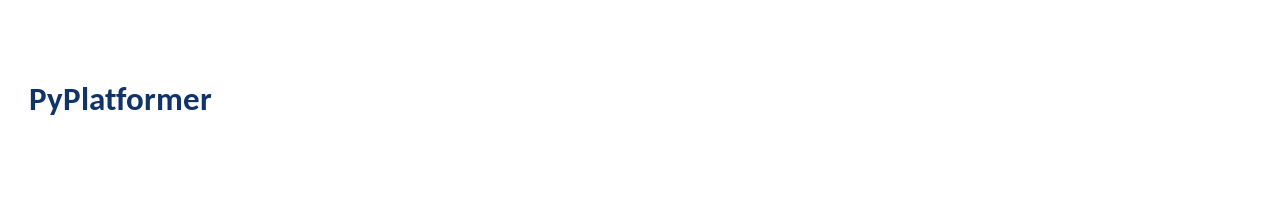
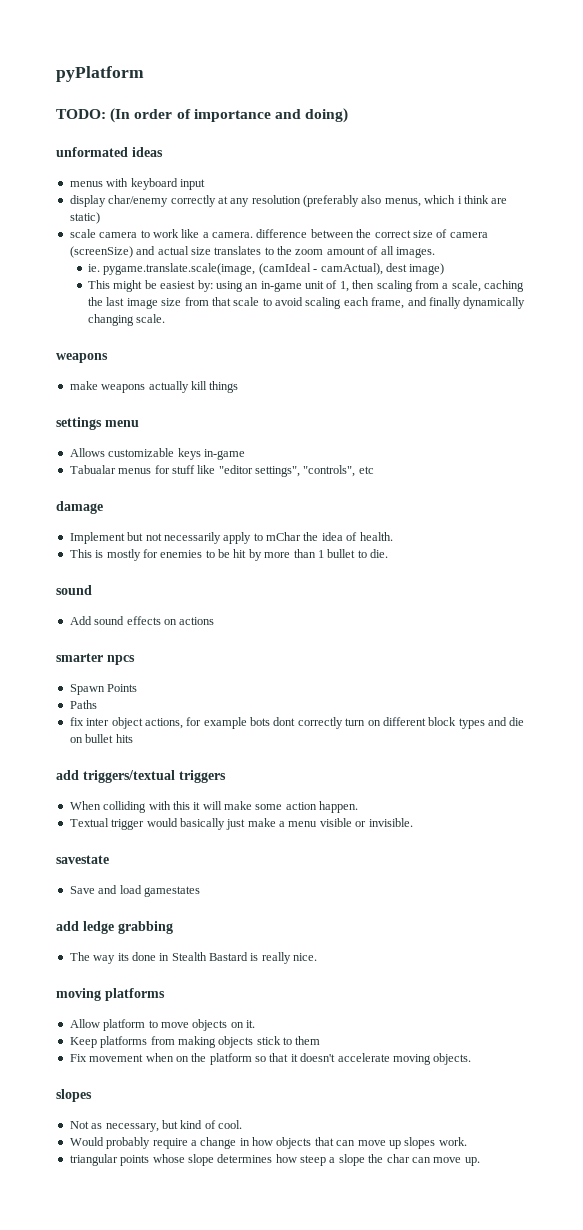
- PyPlatformer
+ pyPlatform
+ TODO: (In order of importance and doing)
+ unformated ideas
+ menus with keyboard input
+ display char/enemy correctly at any resolution (preferably also menus, which i think are static)
+ scale camera to work like a camera. difference between the correct size of camera (screenSize) and actual size translates to the zoom amount of all images.
+ ie. pygame.translate.scale(image, (camIdeal - camActual), dest image)
+ This might be easiest by: using an in-game unit of 1, then scaling from a scale, caching the last image size from that scale to avoid scaling each frame, and finally dynamically changing scale.
+ weapons
+ make weapons actually kill things
+ settings menu
+ Allows customizable keys in-game
+ Tabualar menus for stuff like "editor settings", "controls", etc
+ damage
+ Implement but not necessarily apply to mChar the idea of health.
+ This is mostly for enemies to be hit by more than 1 bullet to die.
+ sound
+ Add sound effects on actions
+ smarter npcs
+ Spawn Points
+ Paths
+ fix inter object actions, for example bots dont correctly turn on different block types and die on bullet hits
+ add triggers/textual triggers
+ When colliding with this it will make some action happen.
+ Textual trigger would basically just make a menu visible or invisible.
+ savestate
+ Save and load gamestates
+ add ledge grabbing
+ The way its done in Stealth Bastard is really nice.
+ moving platforms
+ Allow platform to move objects on it.
+ Keep platforms from making objects stick to them
+ Fix movement when on the platform so that it doesn't accelerate moving objects.
+ slopes
+ Not as necessary, but kind of cool.
+ Would probably require a change in how objects that can move up slopes work.
+ triangular points whose slope determines how steep a slope the char can move up.

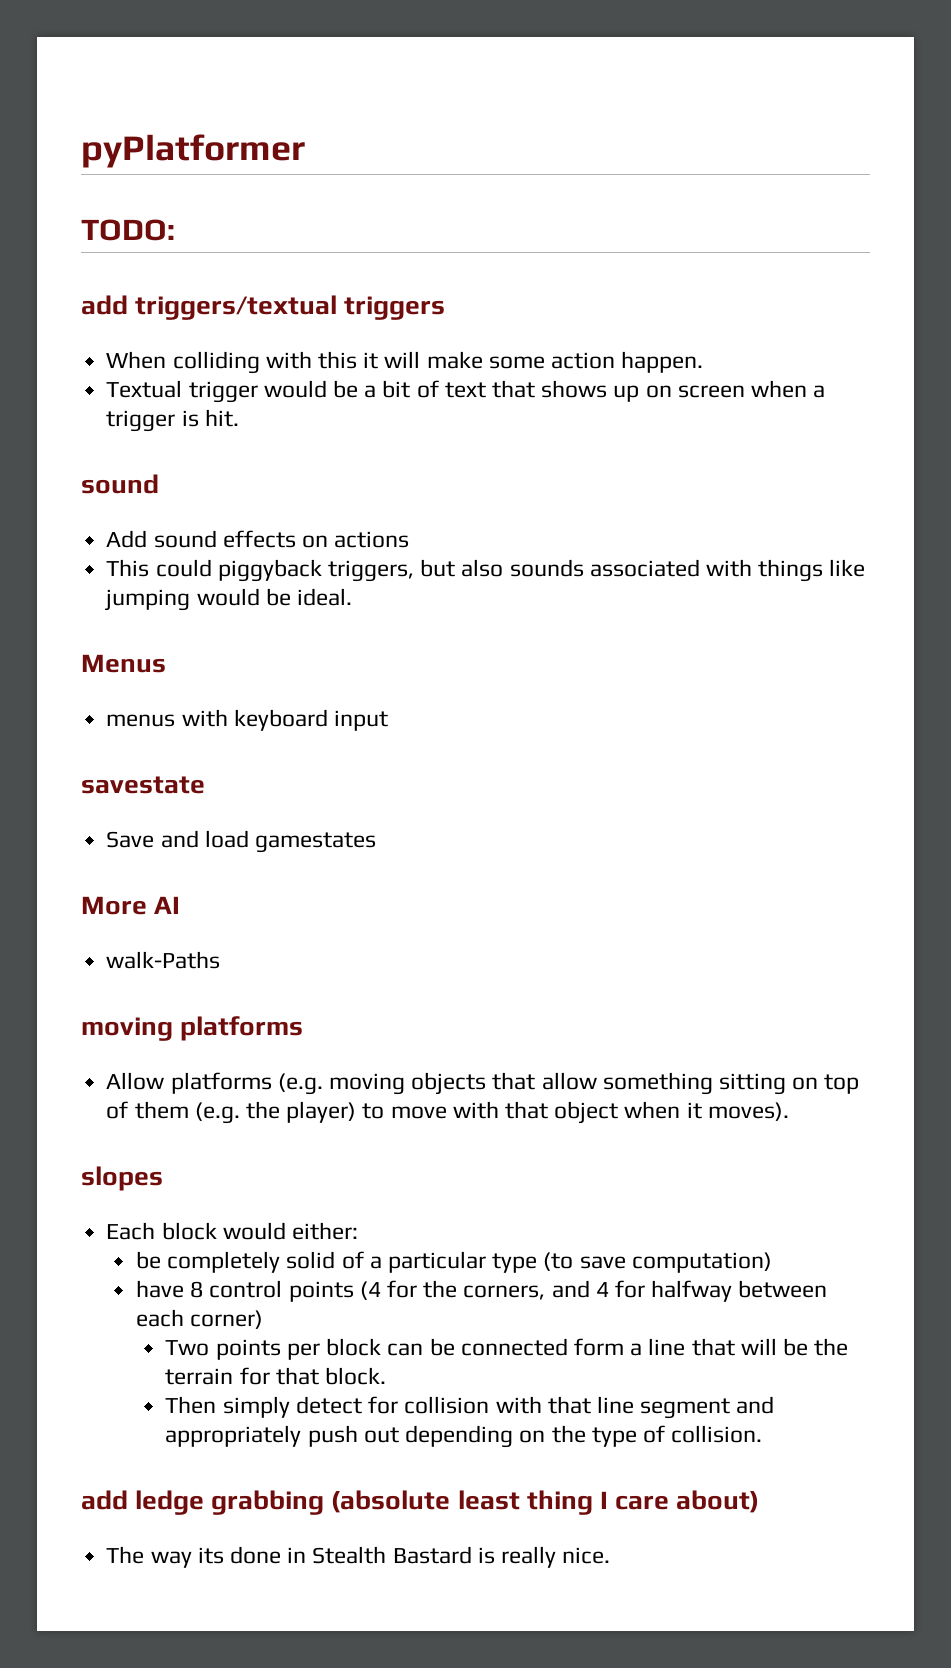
- pyPlatform
+ pyPlatformer
- TODO: (In order of importance and doing)
- unformated ideas
- menus with keyboard input
- display char/enemy correctly at any resolution (preferably also menus, which i think are static)
- scale camera to work like a camera. difference between the correct size of camera (screenSize) and actual size translates to the zoom amount of all images.
- ie. pygame.translate.scale(image, (camIdeal - camActual), dest image)
- This might be easiest by: using an in-game unit of 1, then scaling from a scale, caching the last image size from that scale to avoid scaling each frame, and finally dynamically changing scale.
- weapons
- make weapons actually kill things
- settings menu
- Allows customizable keys in-game
- Tabualar menus for stuff like "editor settings", "controls", etc
- damage
- Implement but not necessarily apply to mChar the idea of health.
- This is mostly for enemies to be hit by more than 1 bullet to die.
- sound
- Add sound effects on actions
- smarter npcs
- Spawn Points
- Paths
- fix inter object actions, for example bots dont correctly turn on different block types and die on bullet hits
+ TODO:
- Textual trigger would basically just make a menu visible or invisible.
+ Textual trigger would be a bit of text that shows up on screen when a trigger is hit.
+ sound
+ Add sound effects on actions
+ This could piggyback triggers, but also sounds associated with things like jumping would be ideal.
+ Menus
+ menus with keyboard input
- add ledge grabbing
+ More AI
+ walk-Paths
+ moving platforms
+ Allow platforms (e.g. moving objects that allow something sitting on top of them (e.g. the player) to move with that object when it moves).
+ slopes
+ Each block would either:
+ be completely solid of a particular type (to save computation)
+ have 8 control points (4 for the corners, and 4 for halfway between each corner)
+ Two points per block can be connected form a line that will be the terrain for that block.
+ Then simply detect for collision with that line segment and appropriately push out depending on the type of collision.
+ add ledge grabbing (absolute least thing I care about)
- moving platforms
- Allow platform to move objects on it.
- Keep platforms from making objects stick to them
- Fix movement when on the platform so that it doesn't accelerate moving objects.
- slopes
- Not as necessary, but kind of cool.
- Would probably require a change in how objects that can move up slopes work.
- triangular points whose slope determines how steep a slope the char can move up.

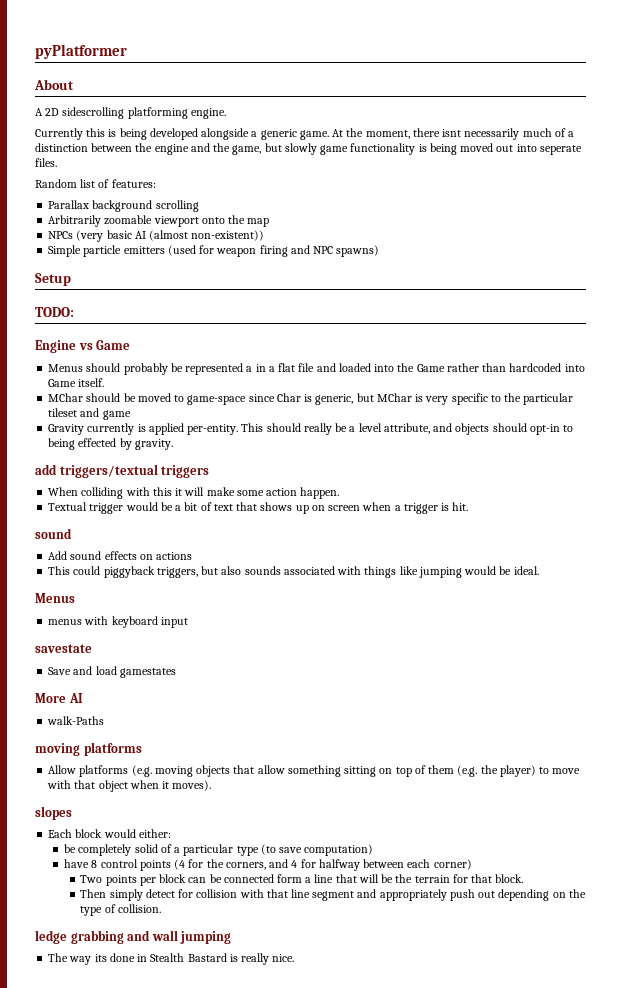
+ About
+ A 2D sidescrolling platforming engine.
+ Currently this is being developed alongside a generic game. At the moment, there isnt necessarily much of a distinction between the engine and the game, but slowly game functionality is being moved out into seperate files.
+ Random list of features:
+ Parallax background scrolling
+ Arbitrarily zoomable viewport onto the map
+ NPCs (very basic AI (almost non-existent))
+ Simple particle emitters (used for weapon firing and NPC spawns)
+ Setup
  TODO:
+ Engine vs Game
+ Menus should probably be represented a in a flat file and loaded into the Game rather than hardcoded into Game itself.
+ MChar should be moved to game-space since Char is generic, but MChar is very specific to the particular tileset and game
+ Gravity currently is applied per-entity. This should really be a level attribute, and objects should opt-in to being effected by gravity.
- add ledge grabbing (absolute least thing I care about)
+ ledge grabbing and wall jumping

